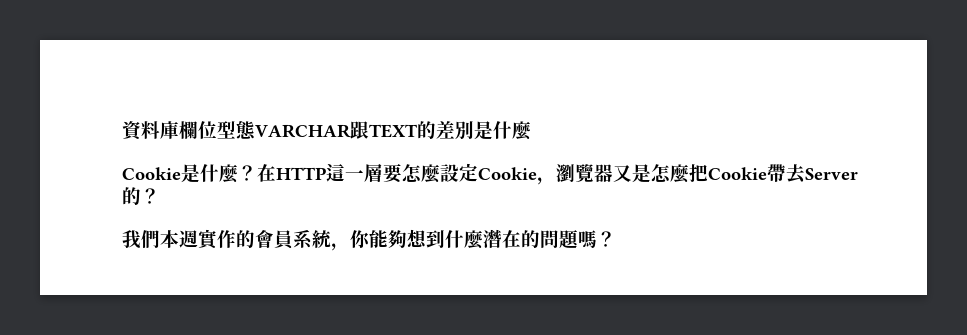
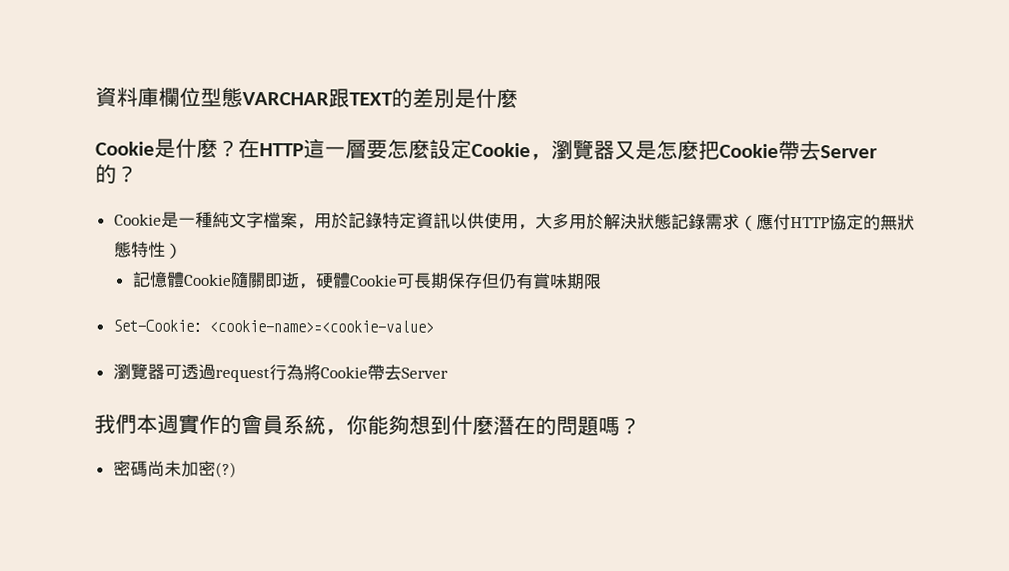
+ Cookie是一種純文字檔案，用於記錄特定資訊以供使用，大多用於解決狀態記錄需求（應付HTTP協定的無狀態特性）
+ 記憶體Cookie隨關即逝，硬體Cookie可長期保存但仍有賞味期限
+ Set-Cookie: <cookie-name>=<cookie-value>
+ 瀏覽器可透過request行為將Cookie帶去Server
+ 密碼尚未加密(?)

